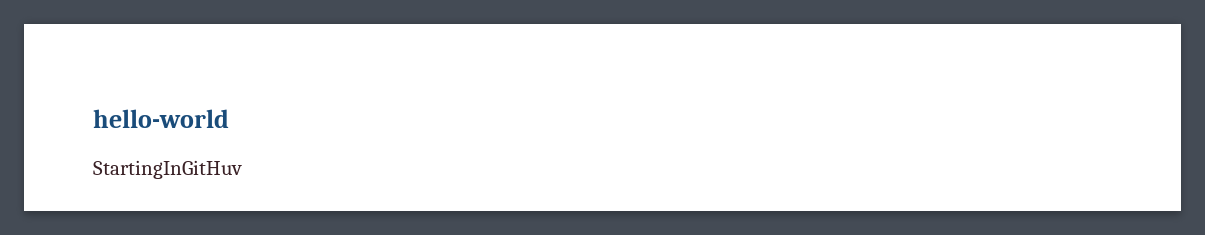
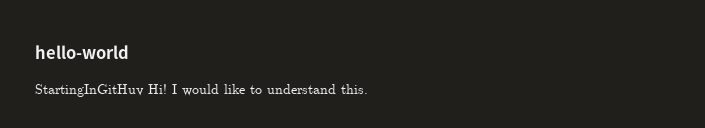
- StartingInGitHuv
+ StartingInGitHuv Hi! I would like to understand this.

